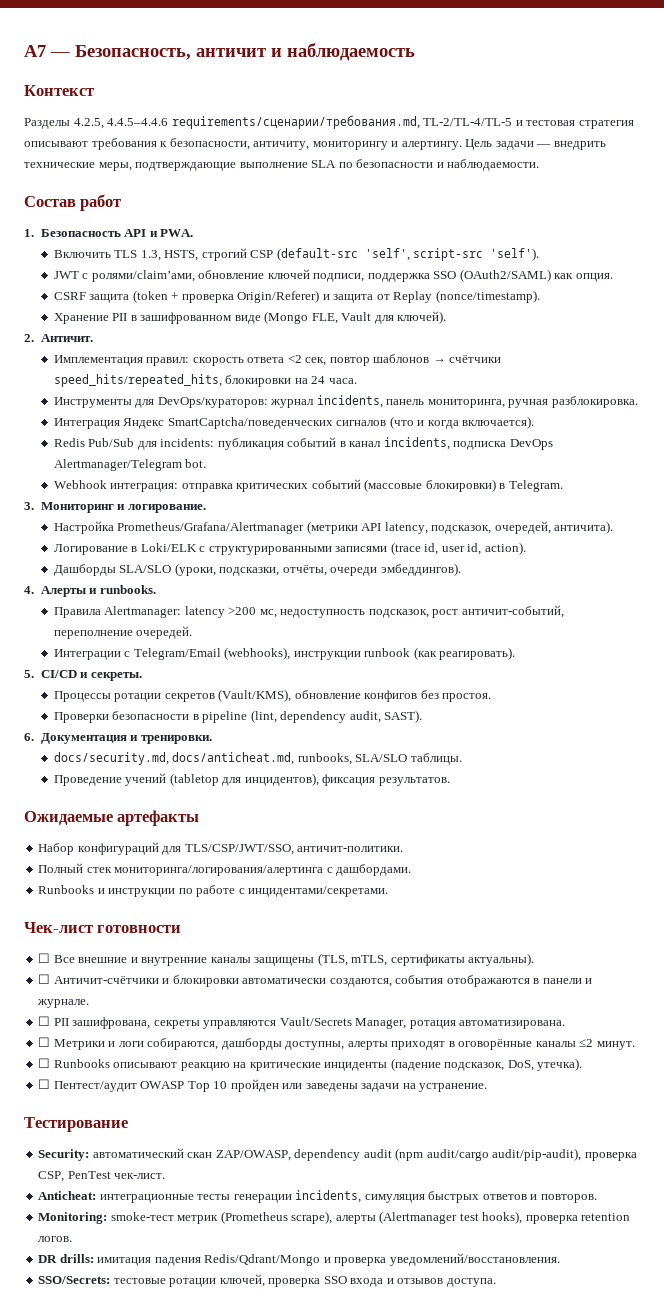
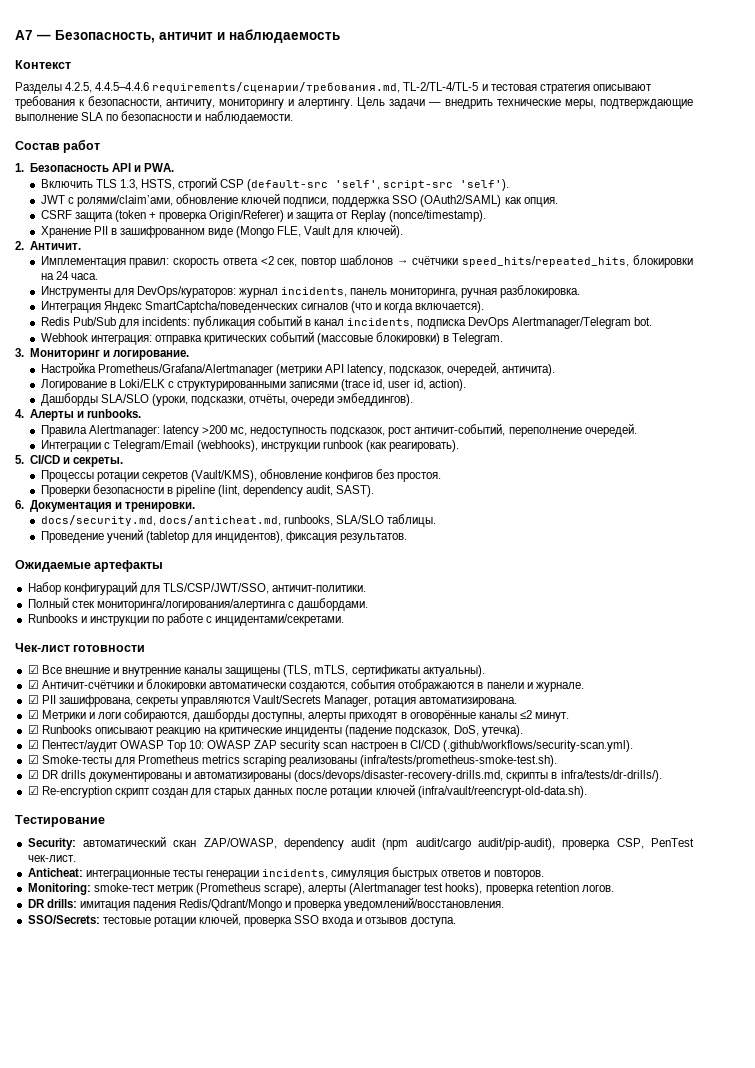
- ☐ Все внешние и внутренние каналы защищены (TLS, mTLS, сертификаты актуальны).
+ ☑ Все внешние и внутренние каналы защищены (TLS, mTLS, сертификаты актуальны).
- ☐ Античит-счётчики и блокировки автоматически создаются, события отображаются в панели и журнале.
+ ☑ Античит-счётчики и блокировки автоматически создаются, события отображаются в панели и журнале.
- ☐ PII зашифрована, секреты управляются Vault/Secrets Manager, ротация автоматизирована.
+ ☑ PII зашифрована, секреты управляются Vault/Secrets Manager, ротация автоматизирована.
- ☐ Метрики и логи собираются, дашборды доступны, алерты приходят в оговорённые каналы ≤2 минут.
+ ☑ Метрики и логи собираются, дашборды доступны, алерты приходят в оговорённые каналы ≤2 минут.
- ☐ Runbooks описывают реакцию на критические инциденты (падение подсказок, DoS, утечка).
+ ☑ Runbooks описывают реакцию на критические инциденты (падение подсказок, DoS, утечка).
- ☐ Пентест/аудит OWASP Top 10 пройден или заведены задачи на устранение.
+ ☑ Пентест/аудит OWASP Top 10: OWASP ZAP security scan настроен в CI/CD (.github/workflows/security-scan.yml).
+ ☑ Smoke-тесты для Prometheus metrics scraping реализованы (infra/tests/prometheus-smoke-test.sh).
+ ☑ DR drills документированы и автоматизированы (docs/devops/disaster-recovery-drills.md, скрипты в infra/tests/dr-drills/).
+ ☑ Re-encryption скрипт создан для старых данных после ротации ключей (infra/vault/reencrypt-old-data.sh).

